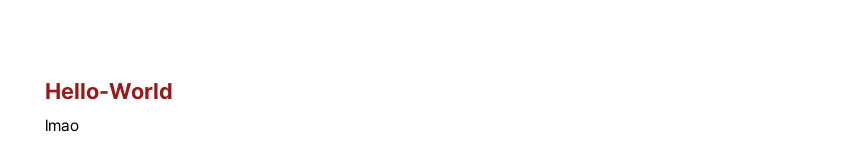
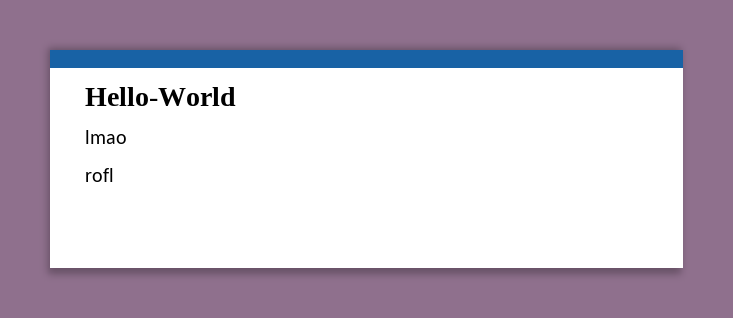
+ rofl

